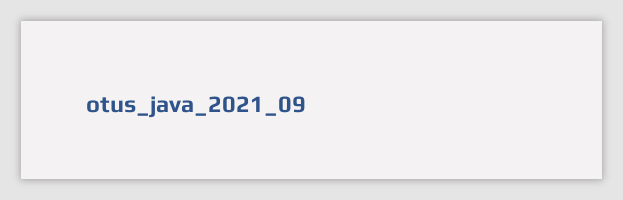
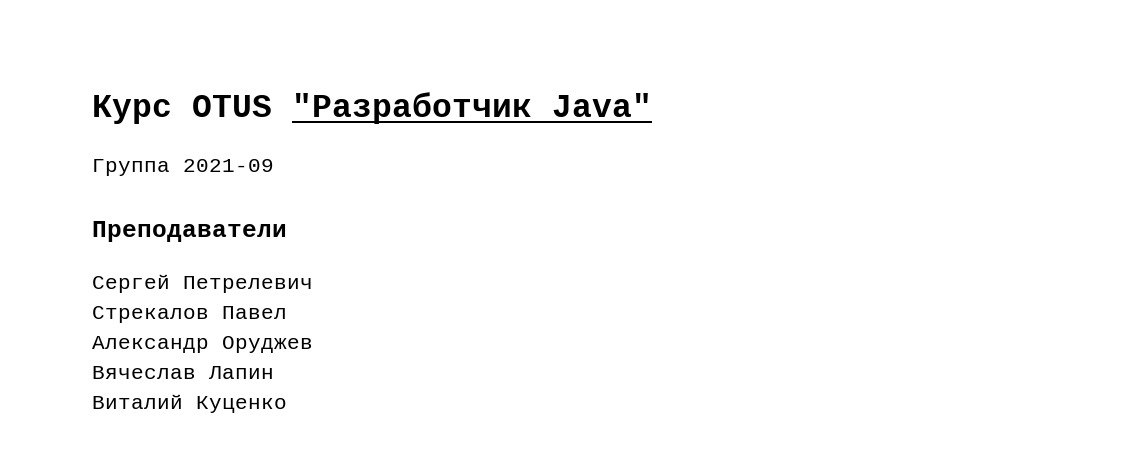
- otus_java_2021_09
+ Курс OTUS "Разработчик Java"
+ Группа 2021-09
+ Преподаватели
+ Сергей Петрелевич
+ Стрекалов Павел
+ Александр Оруджев
+ Вячеслав Лапин
+ Виталий Куценко

